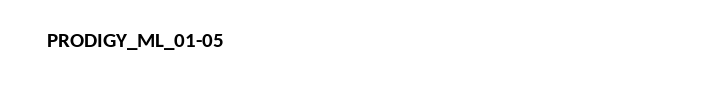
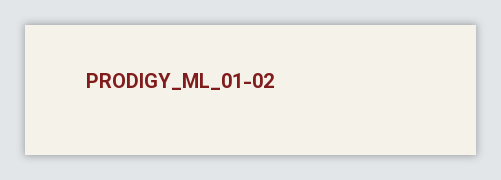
- PRODIGY_ML_01-05
+ PRODIGY_ML_01-02

